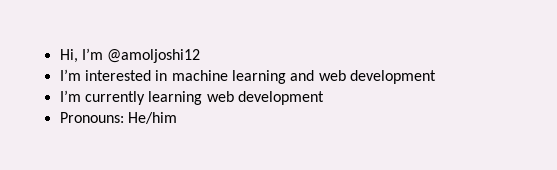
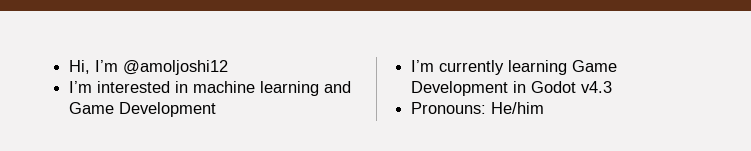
- I’m interested in machine learning and web development
+ I’m interested in machine learning and Game Development
- I’m currently learning web development
+ I’m currently learning Game Development in Godot v4.3

